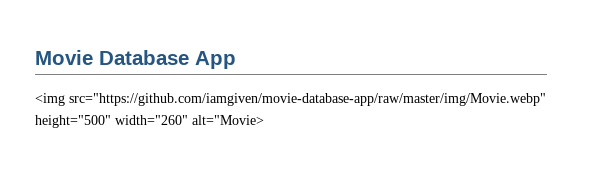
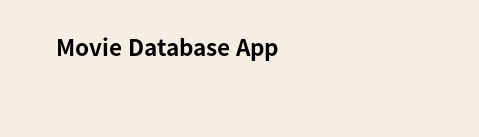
- <img src="https://github.com/iamgiven/movie-database-app/raw/master/img/Movie.webp" height="500" width="260" alt="Movie>

